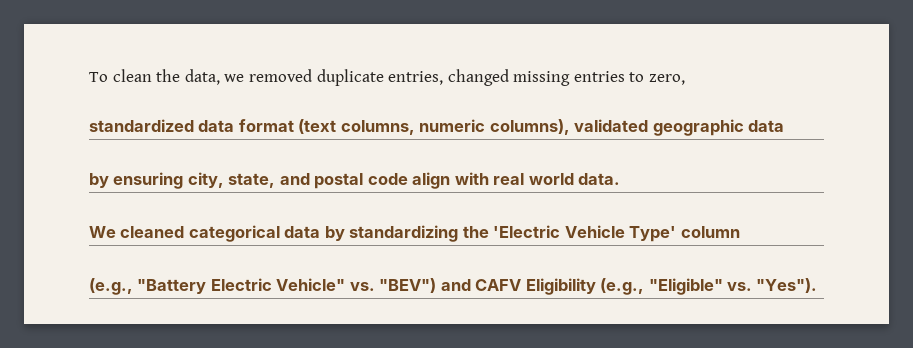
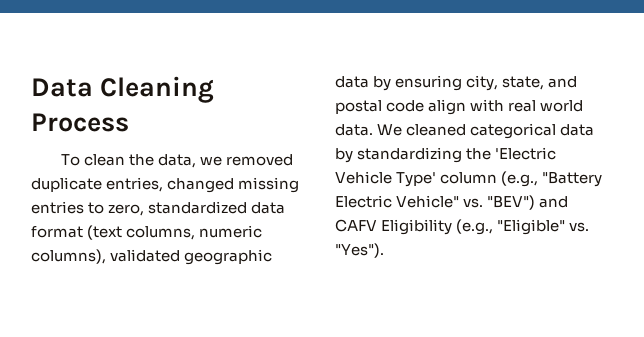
+ Data Cleaning Process
- To clean the data, we removed duplicate entries, changed missing entries to zero,
- standardized data format (text columns, numeric columns), validated geographic data
- by ensuring city, state, and postal code align with real world data.
- We cleaned categorical data by standardizing the 'Electric Vehicle Type' column
- (e.g., "Battery Electric Vehicle" vs. "BEV") and CAFV Eligibility (e.g., "Eligible" vs. "Yes").
+ To clean the data, we removed duplicate entries, changed missing entries to zero, standardized data format (text columns, numeric columns), validated geographic data by ensuring city, state, and postal code align with real world data. We cleaned categorical data by standardizing the 'Electric Vehicle Type' column (e.g., "Battery Electric Vehicle" vs. "BEV") and CAFV Eligibility (e.g., "Eligible" vs. "Yes").

